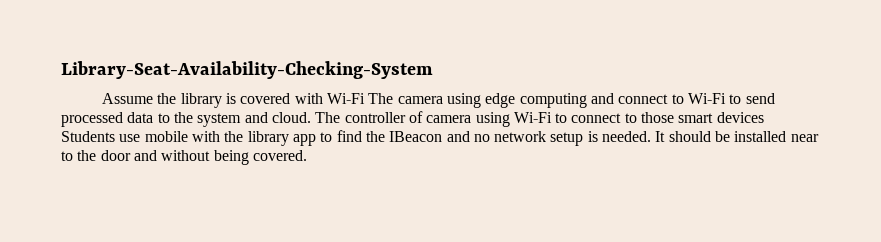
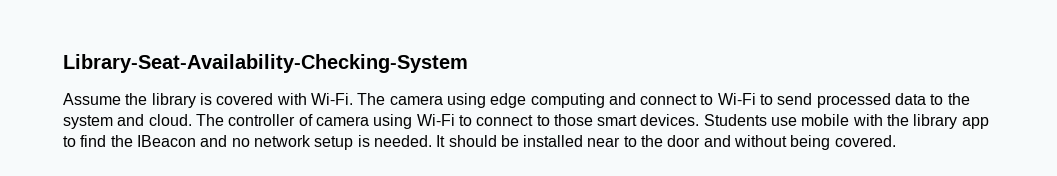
- Assume the library is covered with Wi-Fi The camera using edge computing and connect to Wi-Fi to send processed data to the system and cloud.
+ Assume the library is covered with Wi-Fi. The camera using edge computing and connect to Wi-Fi to send processed data to the system and cloud.
- The controller of camera using Wi-Fi to connect to those smart devices Students use mobile with the library app to find the IBeacon and no network setup is needed.
+ The controller of camera using Wi-Fi to connect to those smart devices. Students use mobile with the library app to find the IBeacon and no network setup is needed.

